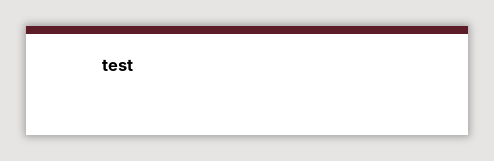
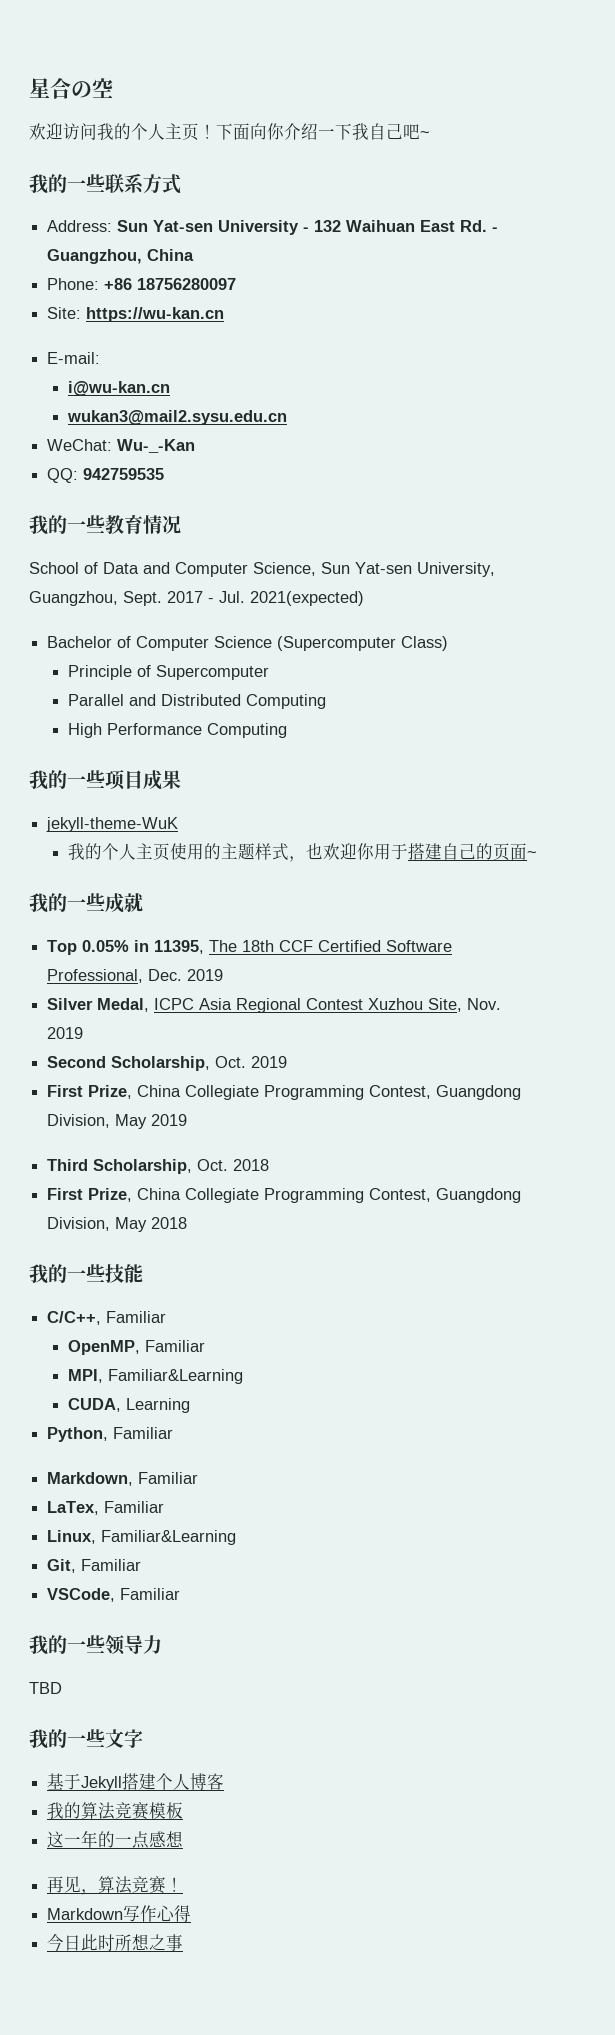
- test
+ 星合の空
+ 欢迎访问我的个人主页！下面向你介绍一下我自己吧~
+ 我的一些联系方式
+ Address: Sun Yat-sen University - 132 Waihuan East Rd. - Guangzhou, China
+ Phone: +86 18756280097
+ Site: https://wu-kan.cn
+ E-mail:
+ i@wu-kan.cn
+ wukan3@mail2.sysu.edu.cn
+ WeChat: Wu-_-Kan
+ QQ: 942759535
+ 我的一些教育情况
+ School of Data and Computer Science, Sun Yat-sen University, Guangzhou, Sept. 2017 - Jul. 2021(expected)
+ Bachelor of Computer Science (Supercomputer Class)
+ Principle of Supercomputer
+ Parallel and Distributed Computing
+ High Performance Computing
+ 我的一些项目成果
+ jekyll-theme-WuK
+ 我的个人主页使用的主题样式，也欢迎你用于搭建自己的页面~
+ 我的一些成就
+ Top 0.05% in 11395, The 18th CCF Certified Software Professional, Dec. 2019
+ Silver Medal, ICPC Asia Regional Contest Xuzhou Site, Nov. 2019
+ Second Scholarship, Oct. 2019
+ First Prize, China Collegiate Programming Contest, Guangdong Division, May 2019
+ Third Scholarship, Oct. 2018
+ First Prize, China Collegiate Programming Contest, Guangdong Division, May 2018
+ 我的一些技能
+ C/C++, Familiar
+ OpenMP, Familiar
+ MPI, Familiar&Learning
+ CUDA, Learning
+ Python, Familiar
+ Markdown, Familiar
+ LaTex, Familiar
+ Linux, Familiar&Learning
+ Git, Familiar
+ VSCode, Familiar
+ 我的一些领导力
+ TBD
+ 我的一些文字
+ 基于Jekyll搭建个人博客
+ 我的算法竞赛模板
+ 这一年的一点感想
+ 再见，算法竞赛！
+ Markdown写作心得
+ 今日此时所想之事

